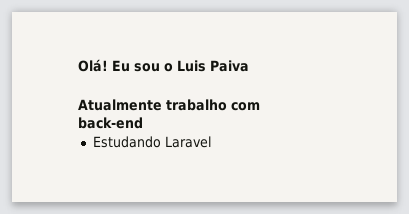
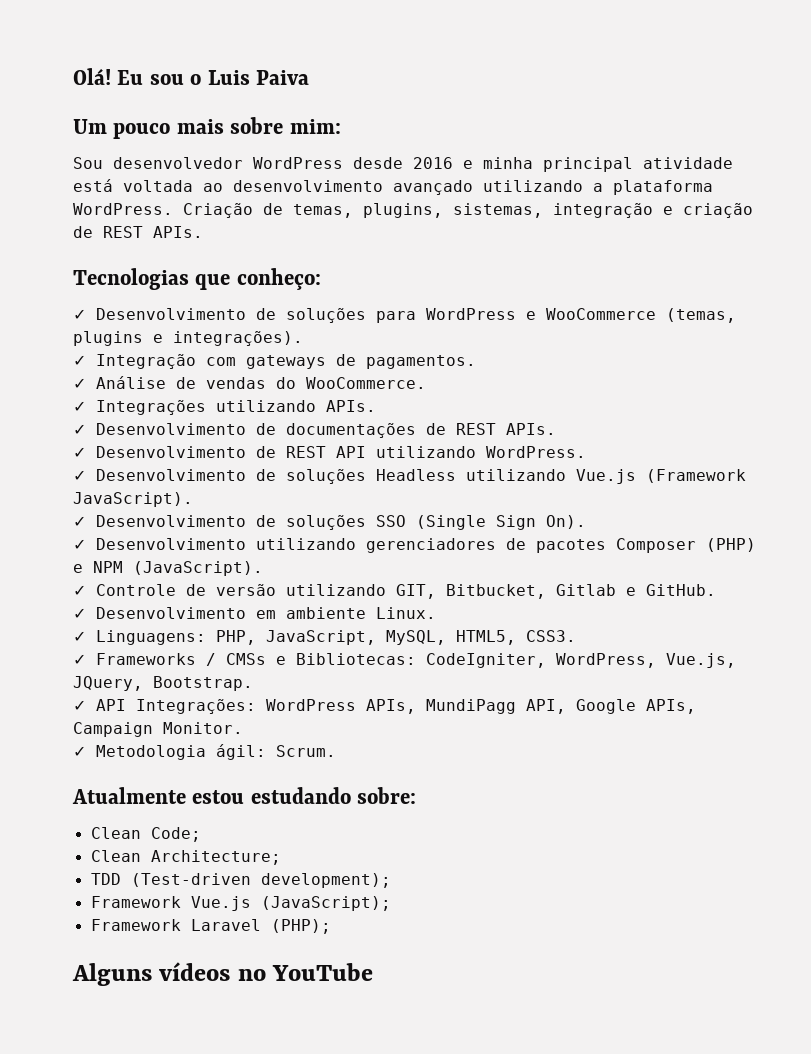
- Atualmente trabalho com back-end
- Estudando Laravel
+ Um pouco mais sobre mim:
+ Sou desenvolvedor WordPress desde 2016 e minha principal atividade está voltada ao desenvolvimento avançado utilizando a plataforma WordPress. Criação de temas, plugins, sistemas, integração e criação de REST APIs.
+ Tecnologias que conheço:
+ ✓ Desenvolvimento de soluções para WordPress e WooCommerce (temas, plugins e integrações).
+ ✓ Integração com gateways de pagamentos.
+ ✓ Análise de vendas do WooCommerce.
+ ✓ Integrações utilizando APIs.
+ ✓ Desenvolvimento de documentações de REST APIs.
+ ✓ Desenvolvimento de REST API utilizando WordPress.
+ ✓ Desenvolvimento de soluções Headless utilizando Vue.js (Framework JavaScript).
+ ✓ Desenvolvimento de soluções SSO (Single Sign On).
+ ✓ Desenvolvimento utilizando gerenciadores de pacotes Composer (PHP) e NPM (JavaScript).
+ ✓ Controle de versão utilizando GIT, Bitbucket, Gitlab e GitHub.
+ ✓ Desenvolvimento em ambiente Linux.
+ ✓ Linguagens: PHP, JavaScript, MySQL, HTML5, CSS3.
+ ✓ Frameworks / CMSs e Bibliotecas: CodeIgniter, WordPress, Vue.js, JQuery, Bootstrap.
+ ✓ API Integrações: WordPress APIs, MundiPagg API, Google APIs, Campaign Monitor.
+ ✓ Metodologia ágil: Scrum.
+ Atualmente estou estudando sobre:
+ Clean Code;
+ Clean Architecture;
+ TDD (Test-driven development);
+ Framework Vue.js (JavaScript);
+ Framework Laravel (PHP);
+ Alguns vídeos no YouTube

